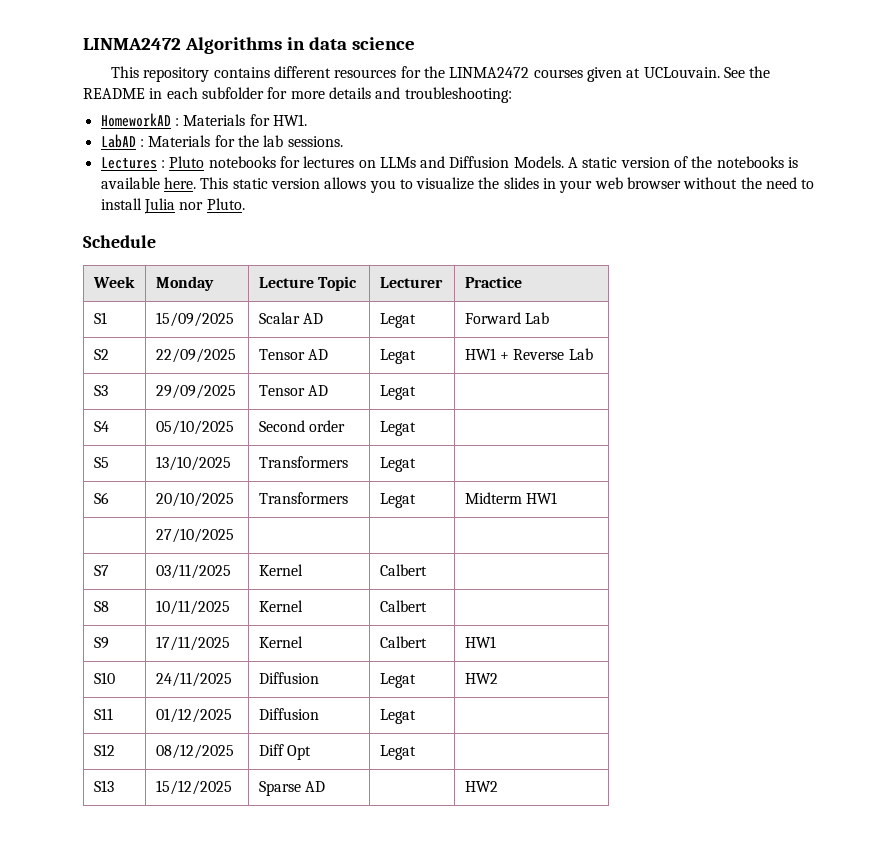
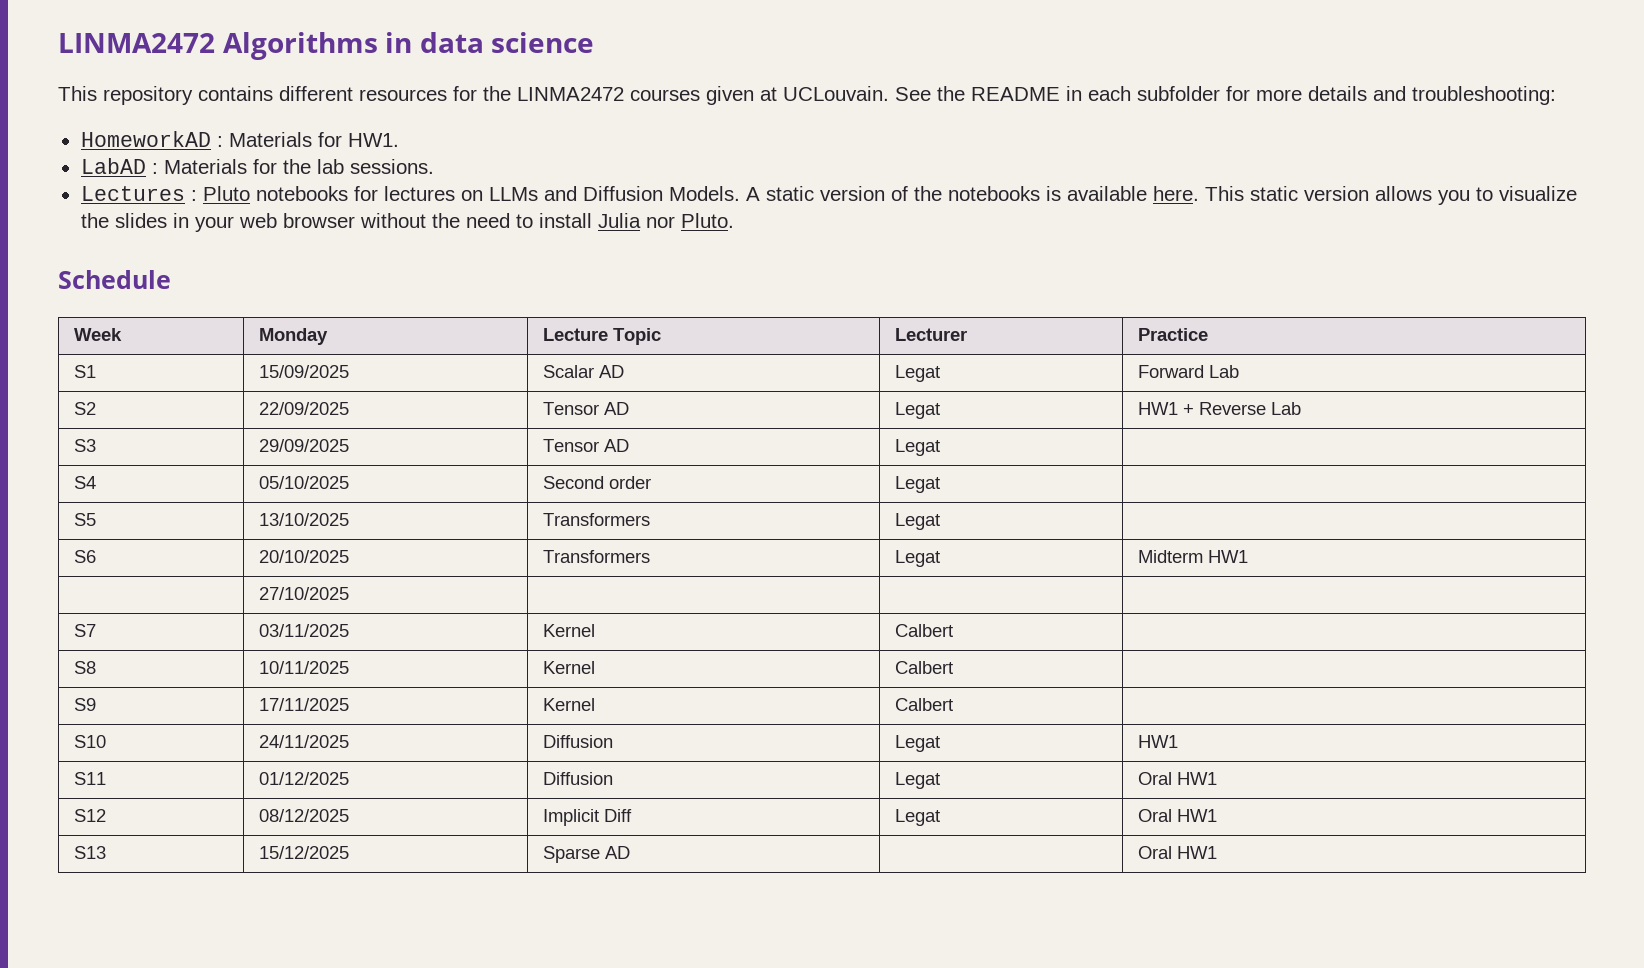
- S9 | 17/11/2025 | Kernel | Calbert | HW1
+ S9 | 17/11/2025 | Kernel | Calbert |
- S10 | 24/11/2025 | Diffusion | Legat | HW2
+ S10 | 24/11/2025 | Diffusion | Legat | HW1
- S11 | 01/12/2025 | Diffusion | Legat |
+ S11 | 01/12/2025 | Diffusion | Legat | Oral HW1
- S12 | 08/12/2025 | Diff Opt | Legat |
+ S12 | 08/12/2025 | Implicit Diff | Legat | Oral HW1
- S13 | 15/12/2025 | Sparse AD | | HW2
+ S13 | 15/12/2025 | Sparse AD | | Oral HW1

